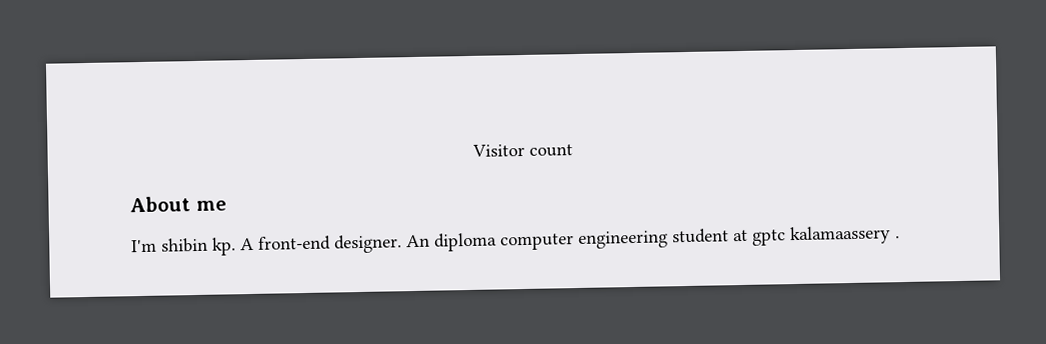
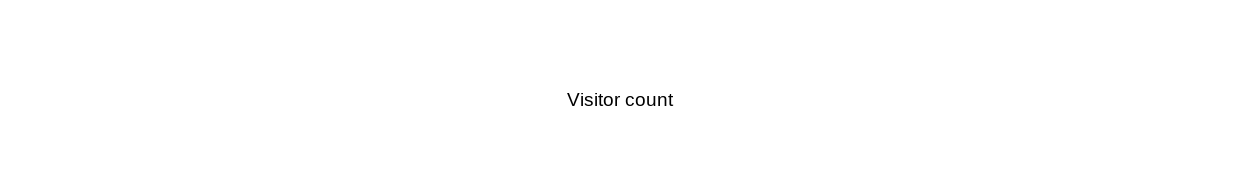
- About me
- I'm shibin kp. A front-end designer. An diploma computer engineering student at gptc kalamaassery .

